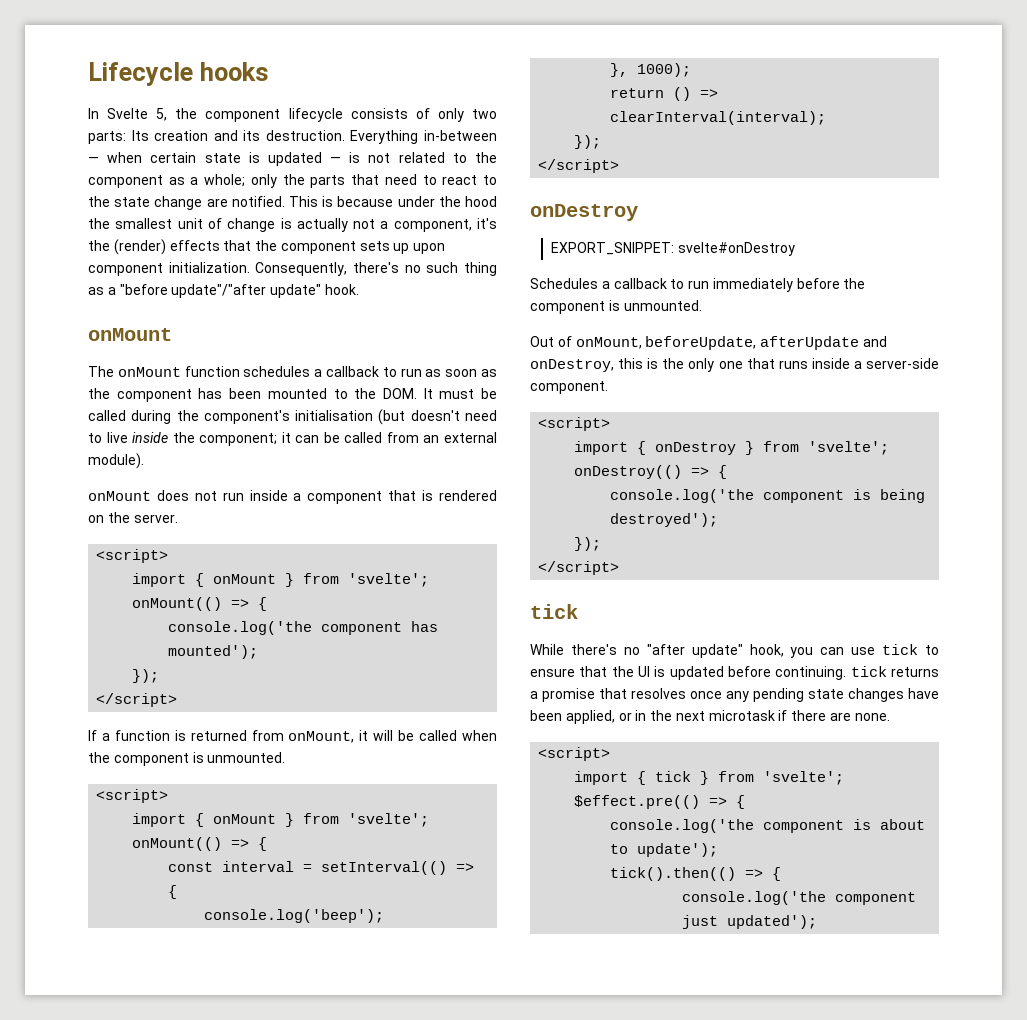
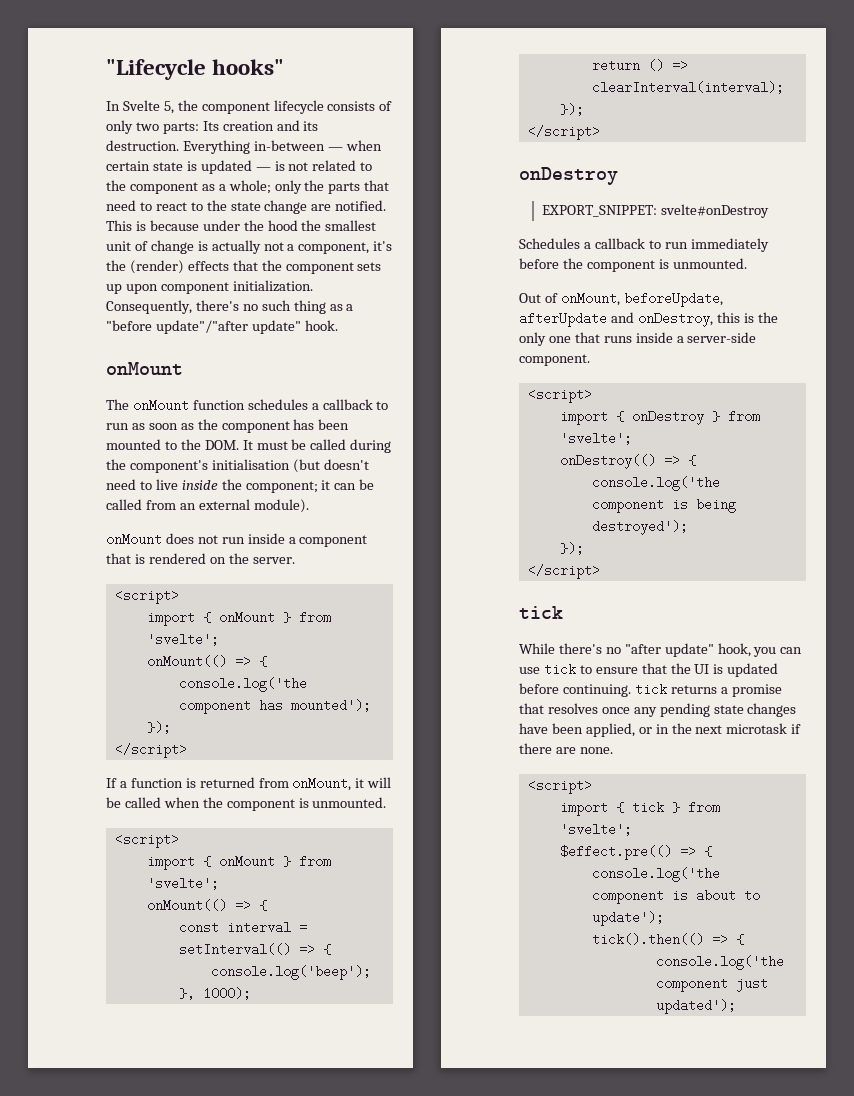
- Lifecycle hooks
+ "Lifecycle hooks"

